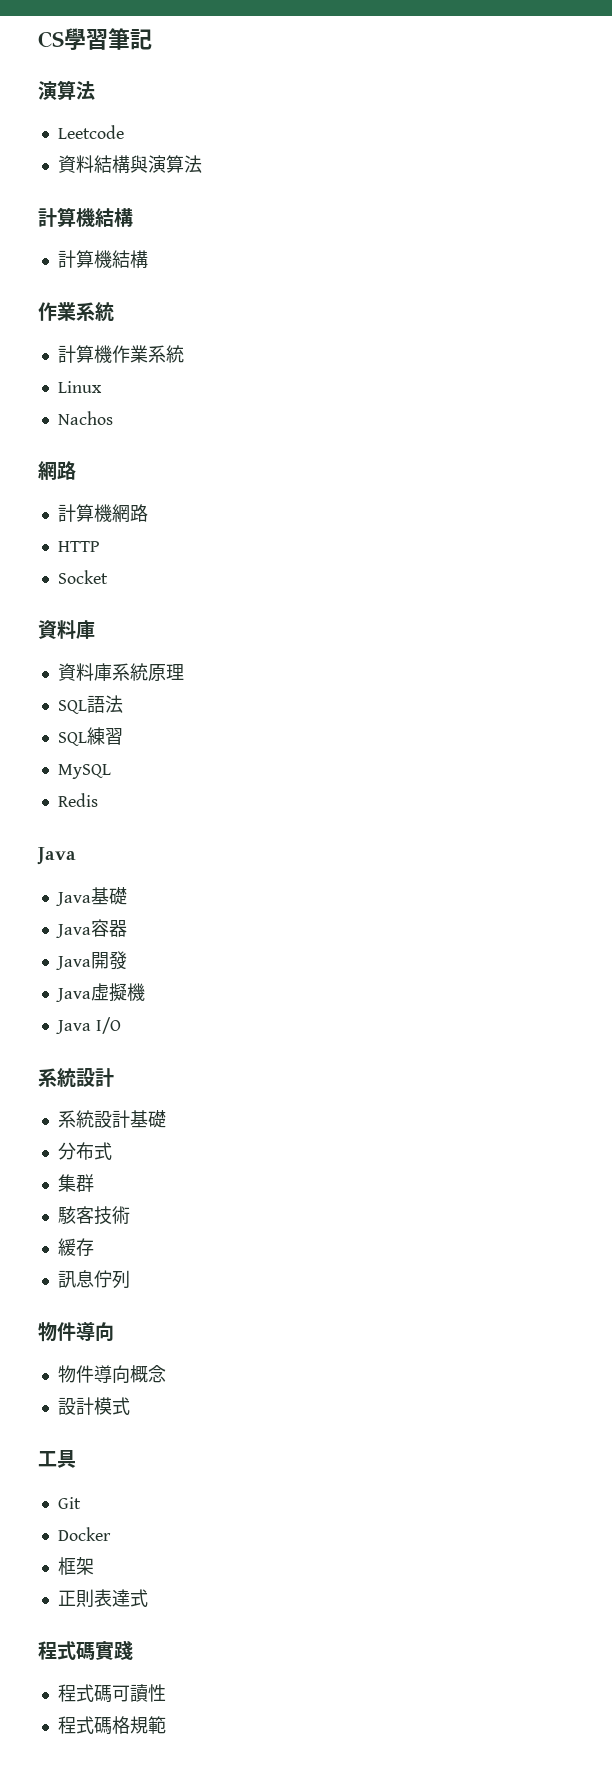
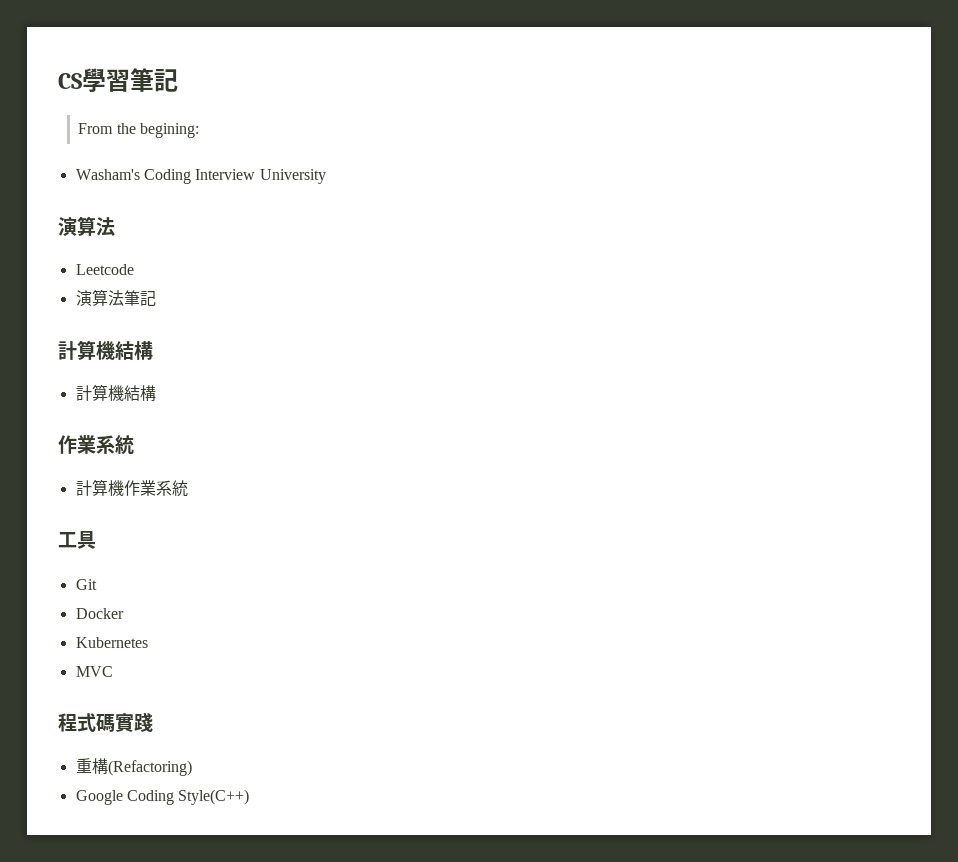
+ From the begining:
+ Washam's Coding Interview University
- 資料結構與演算法
+ 演算法筆記
- Linux
- Nachos
- 網路
- 計算機網路
- HTTP
- Socket
- 資料庫
- 資料庫系統原理
- SQL語法
- SQL練習
- MySQL
- Redis
- Java
- Java基礎
- Java容器
- Java開發
- Java虛擬機
- Java I/O
- 系統設計
- 系統設計基礎
- 分布式
- 集群
- 駭客技術
- 緩存
- 訊息佇列
- 物件導向
- 物件導向概念
- 設計模式
- 框架
- 正則表達式
+ Kubernetes
+ MVC
- 程式碼可讀性
- 程式碼格規範
+ 重構(Refactoring)
+ Google Coding Style(C++)

